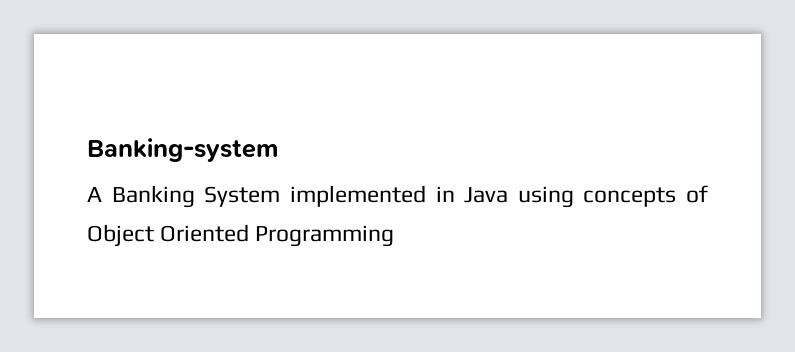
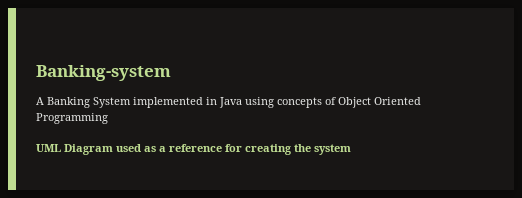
+ UML Diagram used as a reference for creating the system

